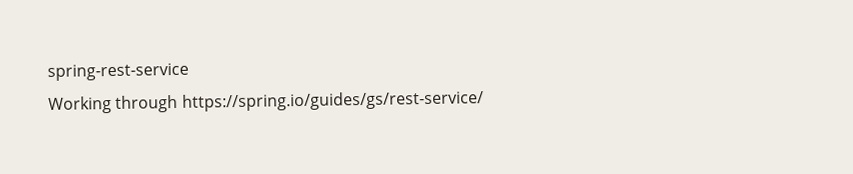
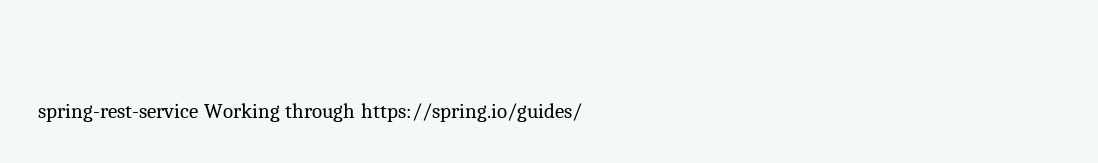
- spring-rest-service
- Working through https://spring.io/guides/gs/rest-service/
+ spring-rest-service Working through https://spring.io/guides/

